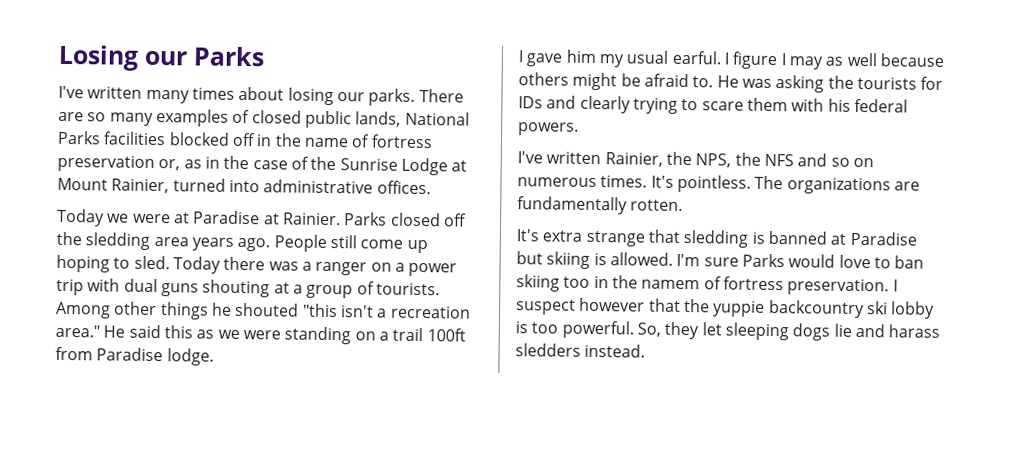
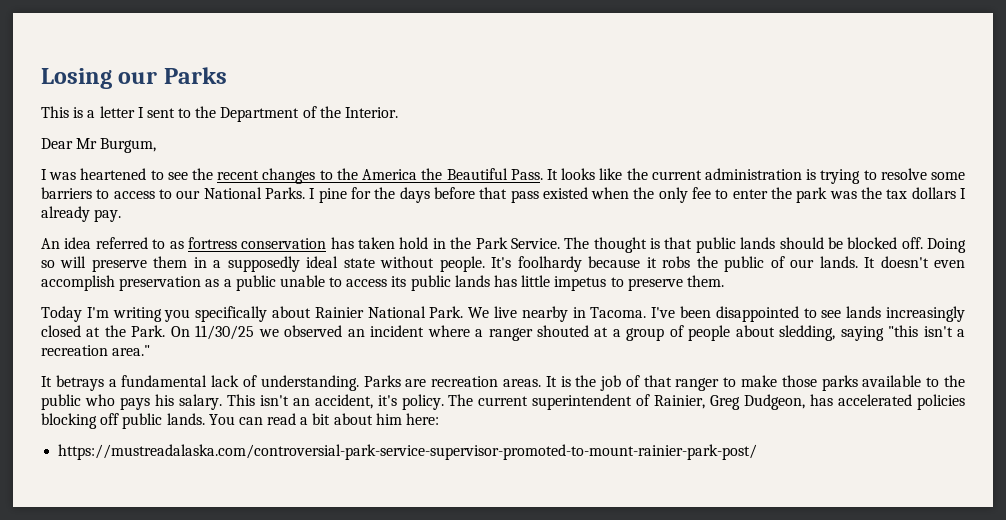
- I've written many times about losing our parks. There are so many examples of closed public lands, National Parks facilities blocked off in the name of fortress preservation or, as in the case of the Sunrise Lodge at Mount Rainier, turned into administrative offices.
- Today we were at Paradise at Rainier. Parks closed off the sledding area years ago. People still come up hoping to sled. Today there was a ranger on a power trip with dual guns shouting at a group of tourists. Among other things he shouted "this isn't a recreation area." He said this as we were standing on a trail 100ft from Paradise lodge.
- I gave him my usual earful. I figure I may as well because others might be afraid to. He was asking the tourists for IDs and clearly trying to scare them with his federal powers.
- I've written Rainier, the NPS, the NFS and so on numerous times. It's pointless. The organizations are fundamentally rotten.
- It's extra strange that sledding is banned at Paradise but skiing is allowed. I'm sure Parks would love to ban skiing too in the namem of fortress preservation. I suspect however that the yuppie backcountry ski lobby is too powerful. So, they let sleeping dogs lie and harass sledders instead.
+ This is a letter I sent to the Department of the Interior.
+ Dear Mr Burgum,
+ I was heartened to see the recent changes to the America the Beautiful Pass. It looks like the current administration is trying to resolve some barriers to access to our National Parks. I pine for the days before that pass existed when the only fee to enter the park was the tax dollars I already pay.
+ An idea referred to as fortress conservation has taken hold in the Park Service. The thought is that public lands should be blocked off. Doing so will preserve them in a supposedly ideal state without people. It's foolhardy because it robs the public of our lands. It doesn't even accomplish preservation as a public unable to access its public lands has little impetus to preserve them.
+ Today I'm writing you specifically about Rainier National Park. We live nearby in Tacoma. I've been disappointed to see lands increasingly closed at the Park. On 11/30/25 we observed an incident where a ranger shouted at a group of people about sledding, saying "this isn't a recreation area."
+ It betrays a fundamental lack of understanding. Parks are recreation areas. It is the job of that ranger to make those parks available to the public who pays his salary. This isn't an accident, it's policy. The current superintendent of Rainier, Greg Dudgeon, has accelerated policies blocking off public lands. You can read a bit about him here:
+ https://mustreadalaska.com/controversial-park-service-supervisor-promoted-to-mount-rainier-park-post/

